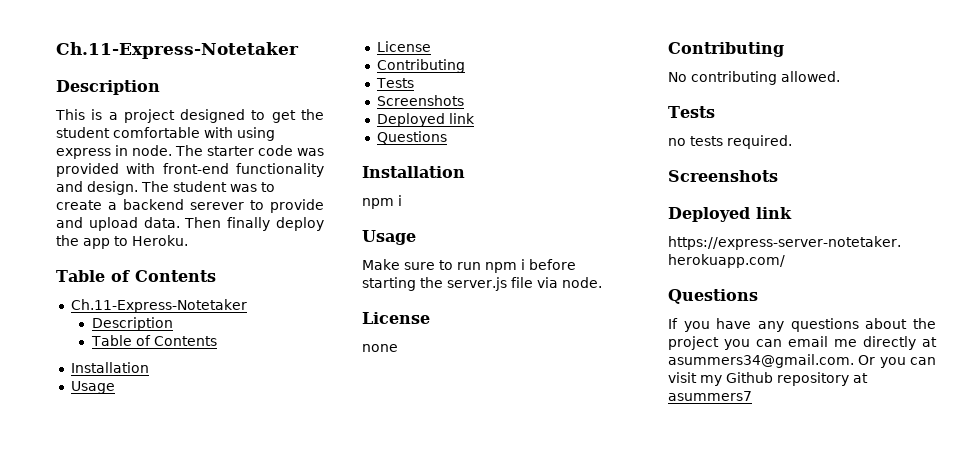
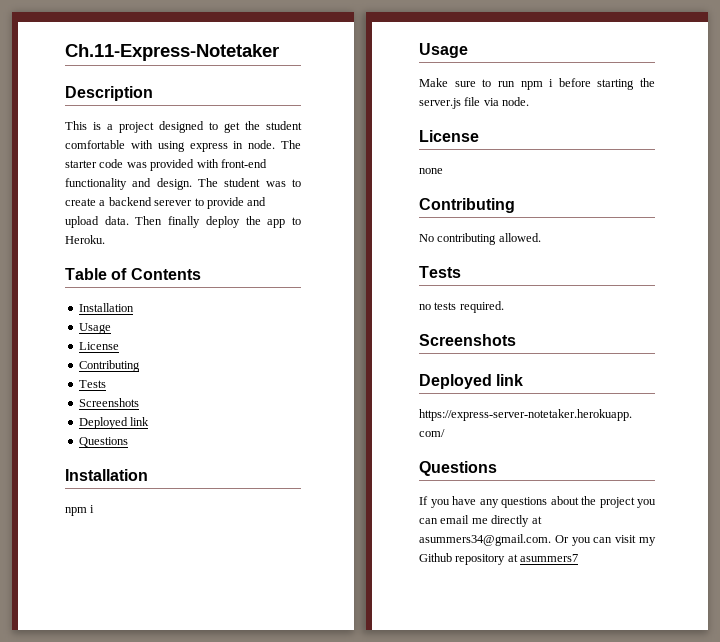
  Then finally deploy the app to Heroku.
- Table of Contents
- Ch.11-Express-Notetaker
- Description

